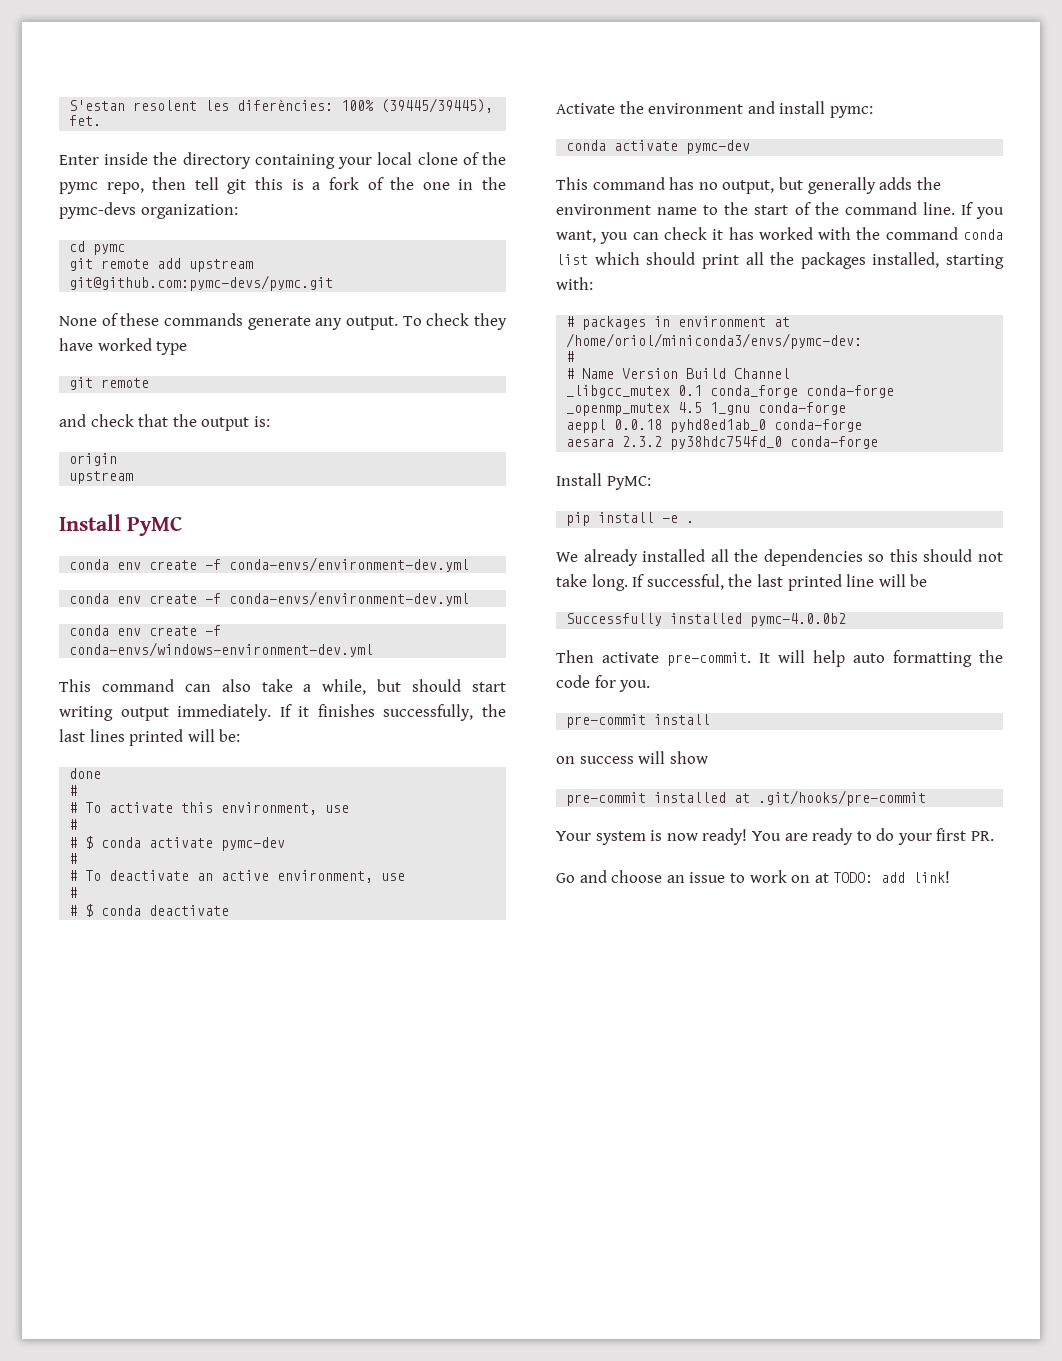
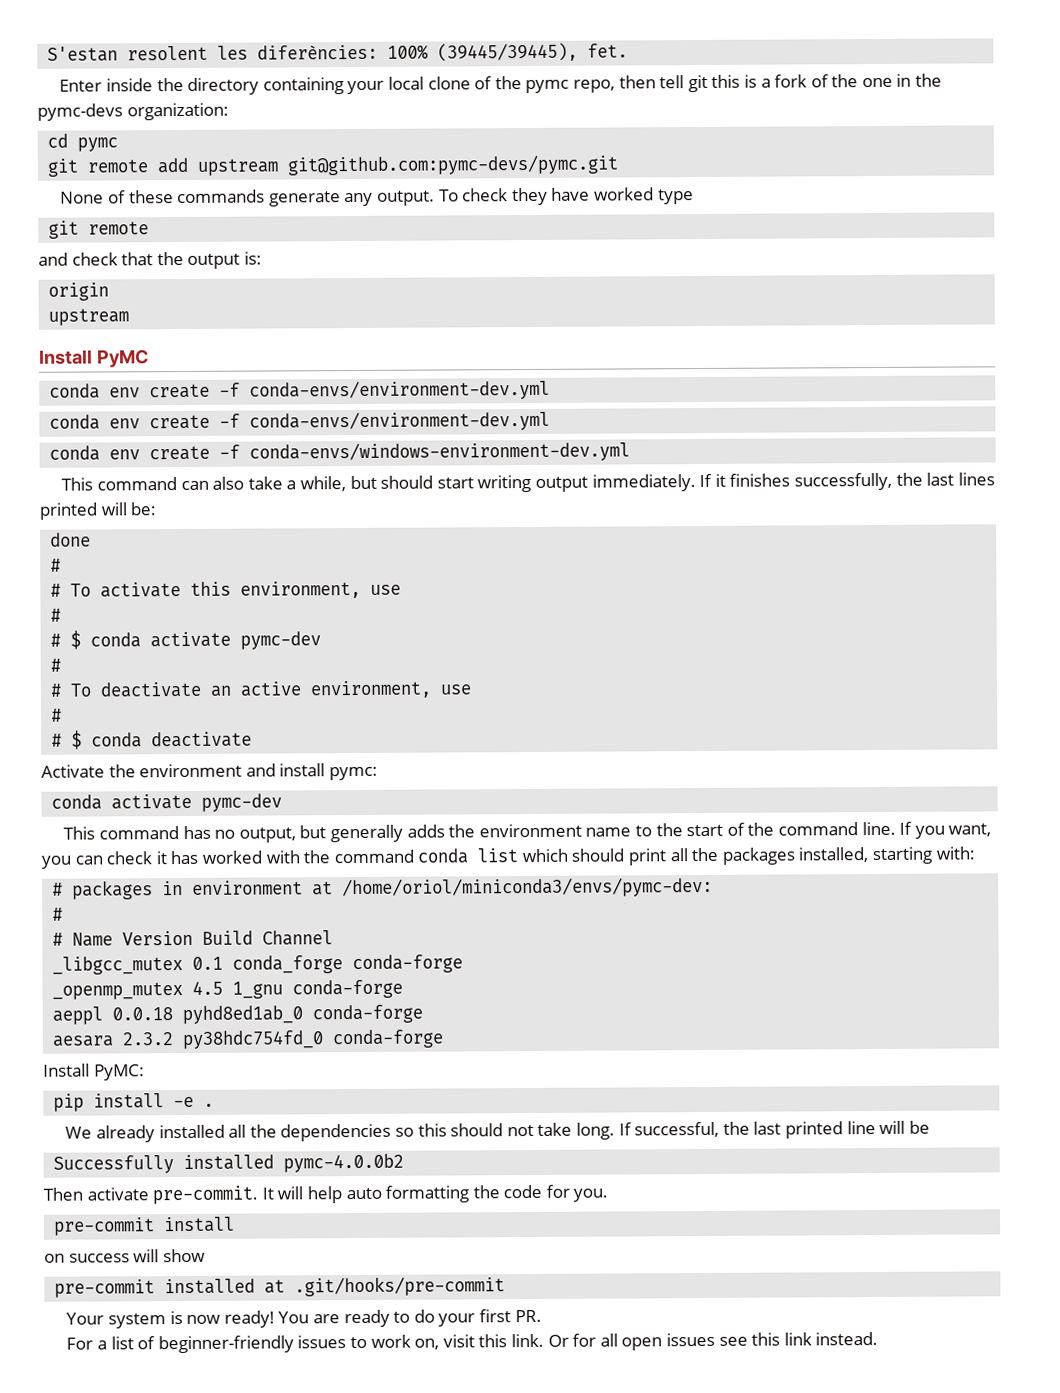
- Go and choose an issue to work on at TODO: add link!
+ For a list of beginner-friendly issues to work on, visit this link. Or for all open issues see this link instead.

